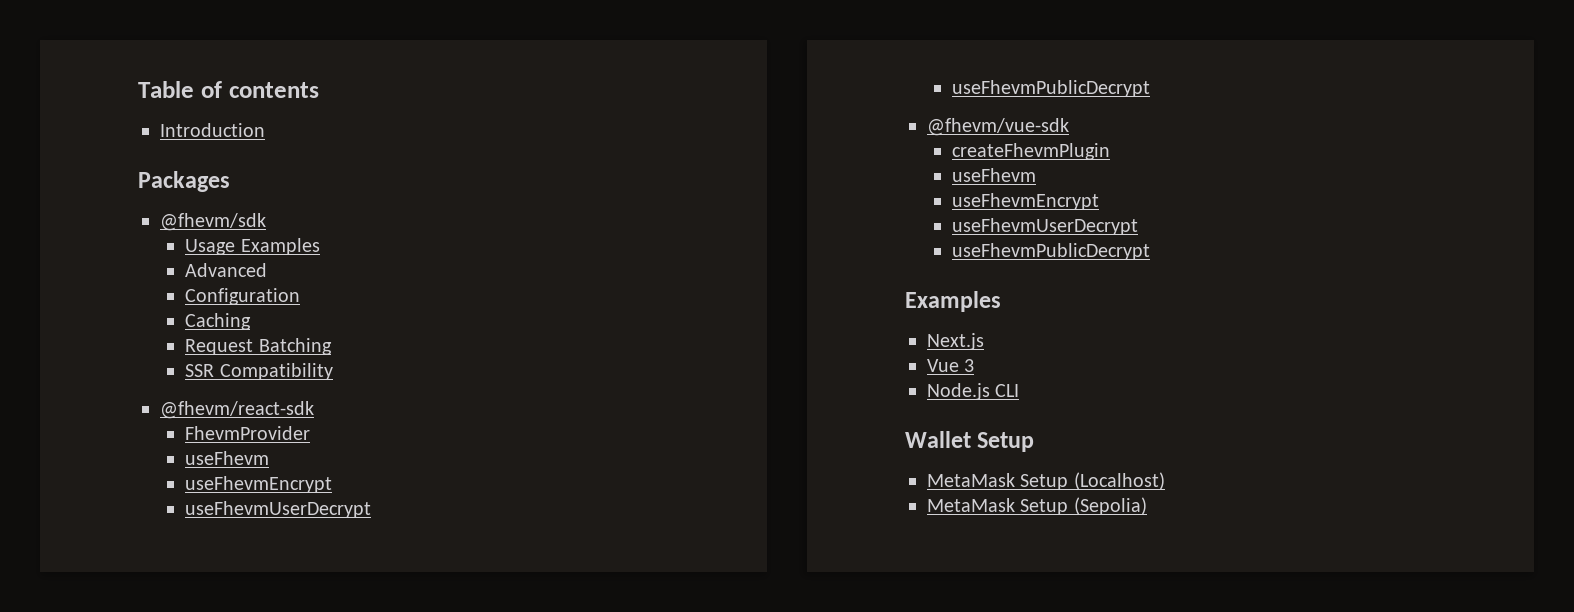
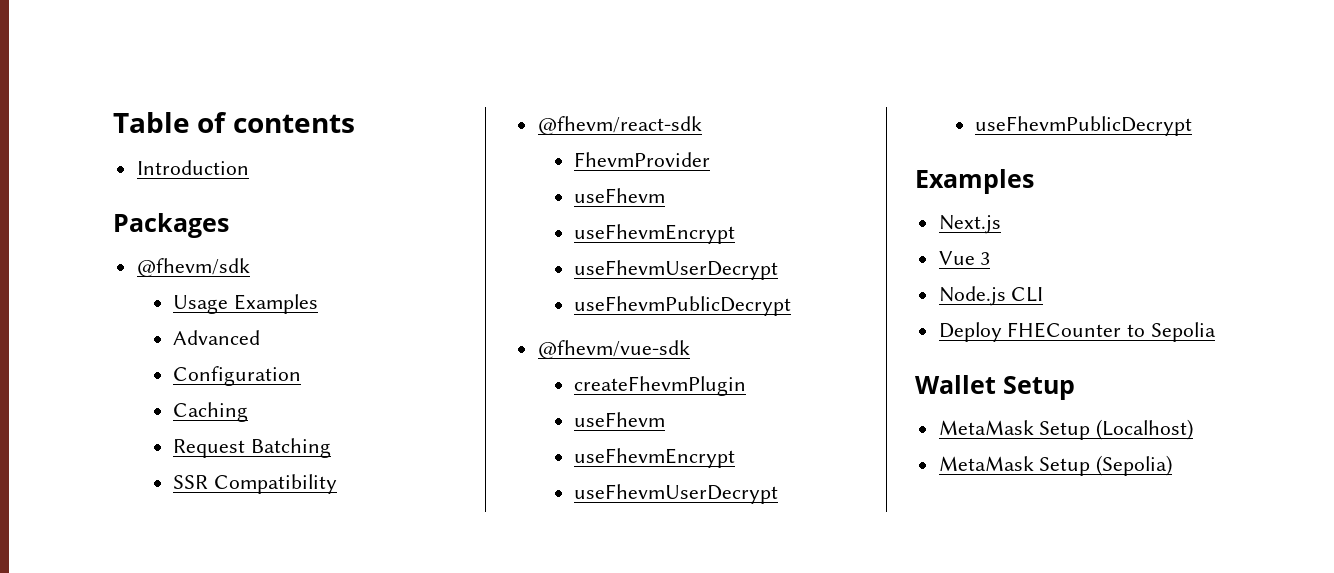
+ Deploy FHECounter to Sepolia

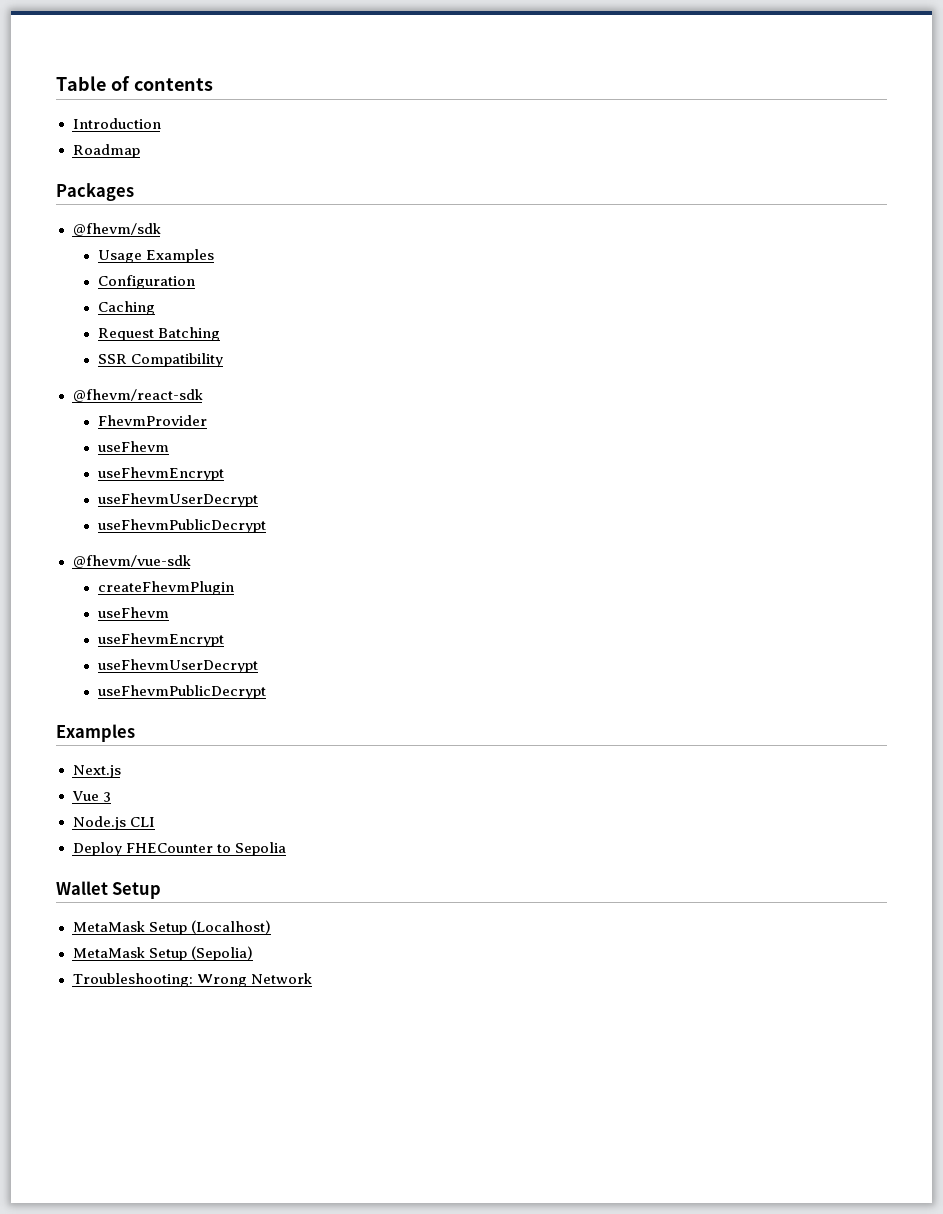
+ Roadmap
- Advanced
+ Troubleshooting: Wrong Network

